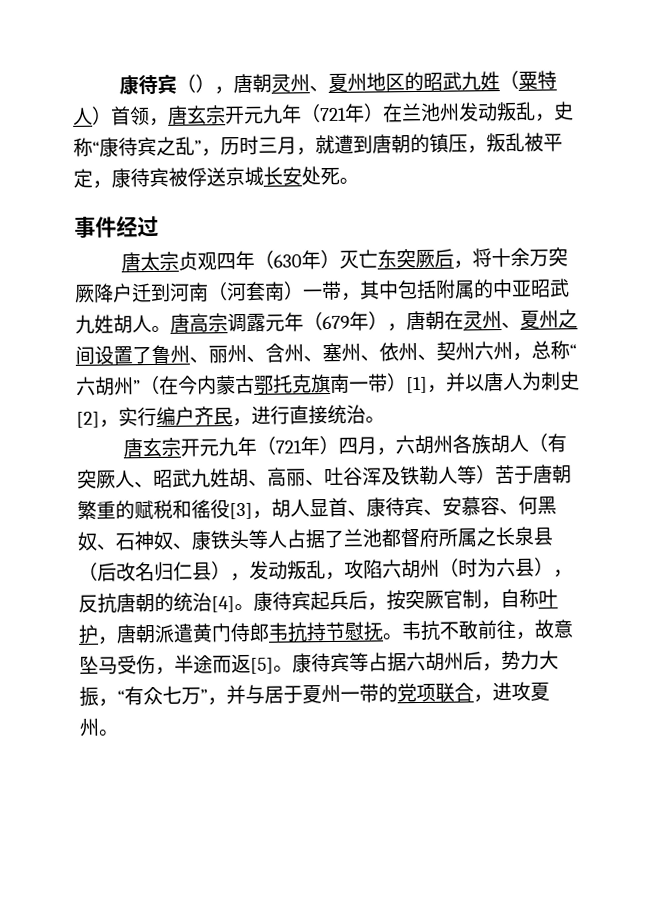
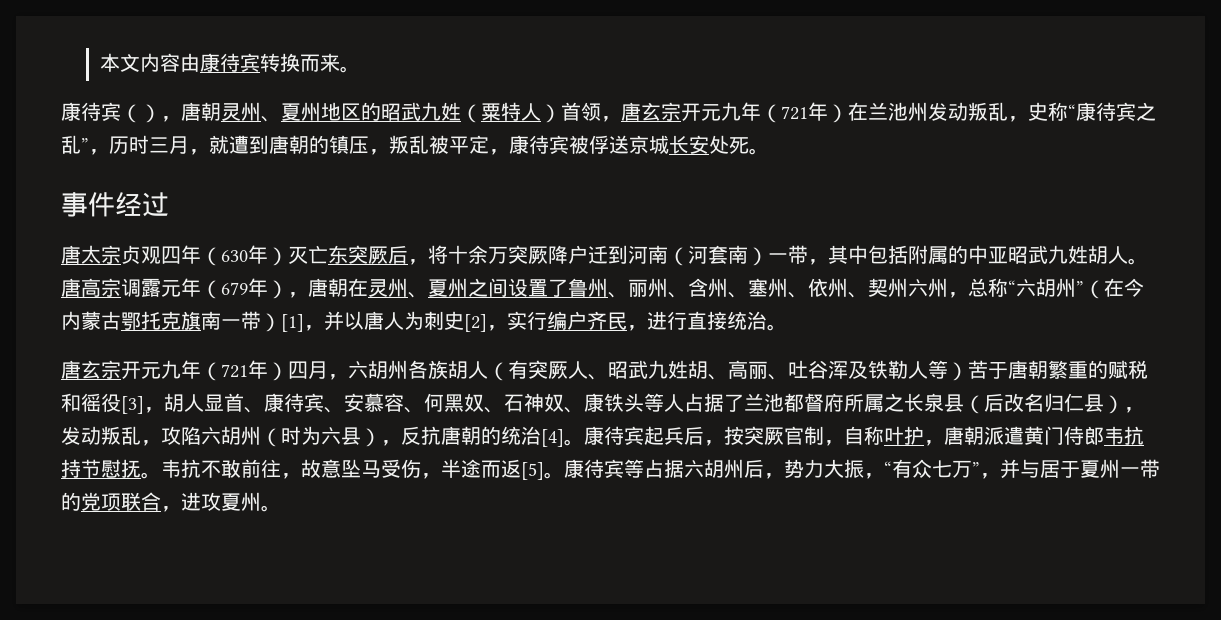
+ 本文内容由康待宾转换而来。

